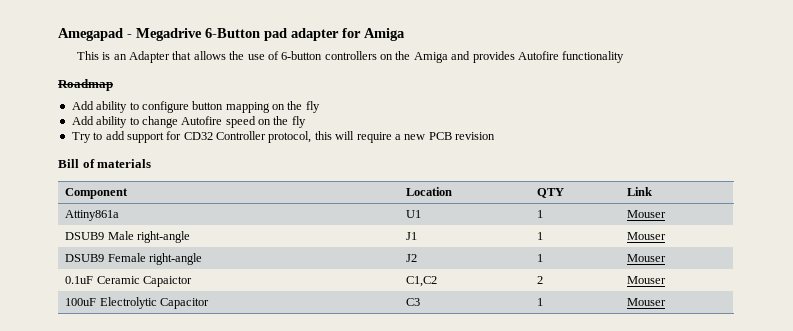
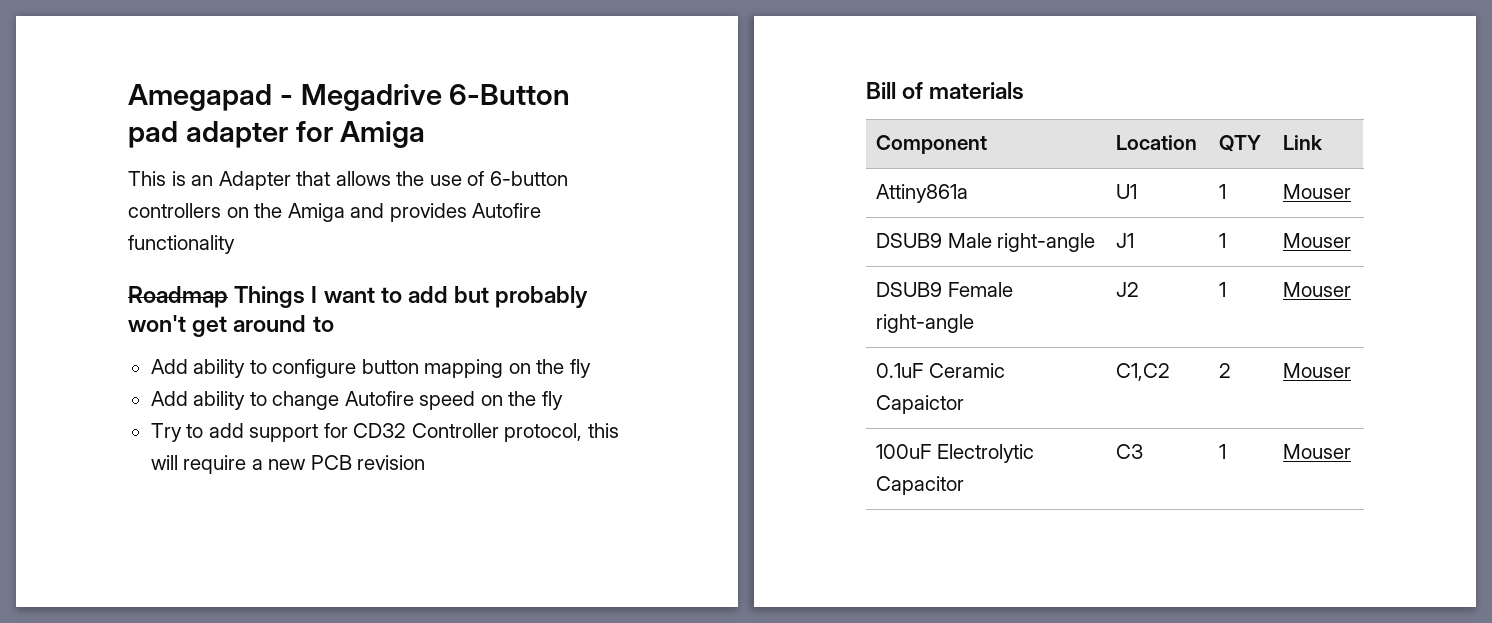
- Roadmap
+ Roadmap Things I want to add but probably won't get around to

